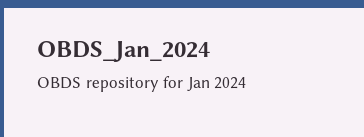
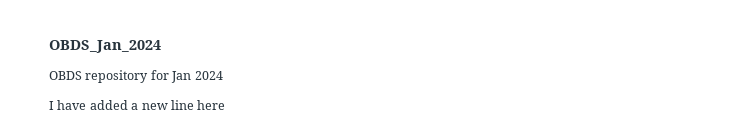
+ I have added a new line here

